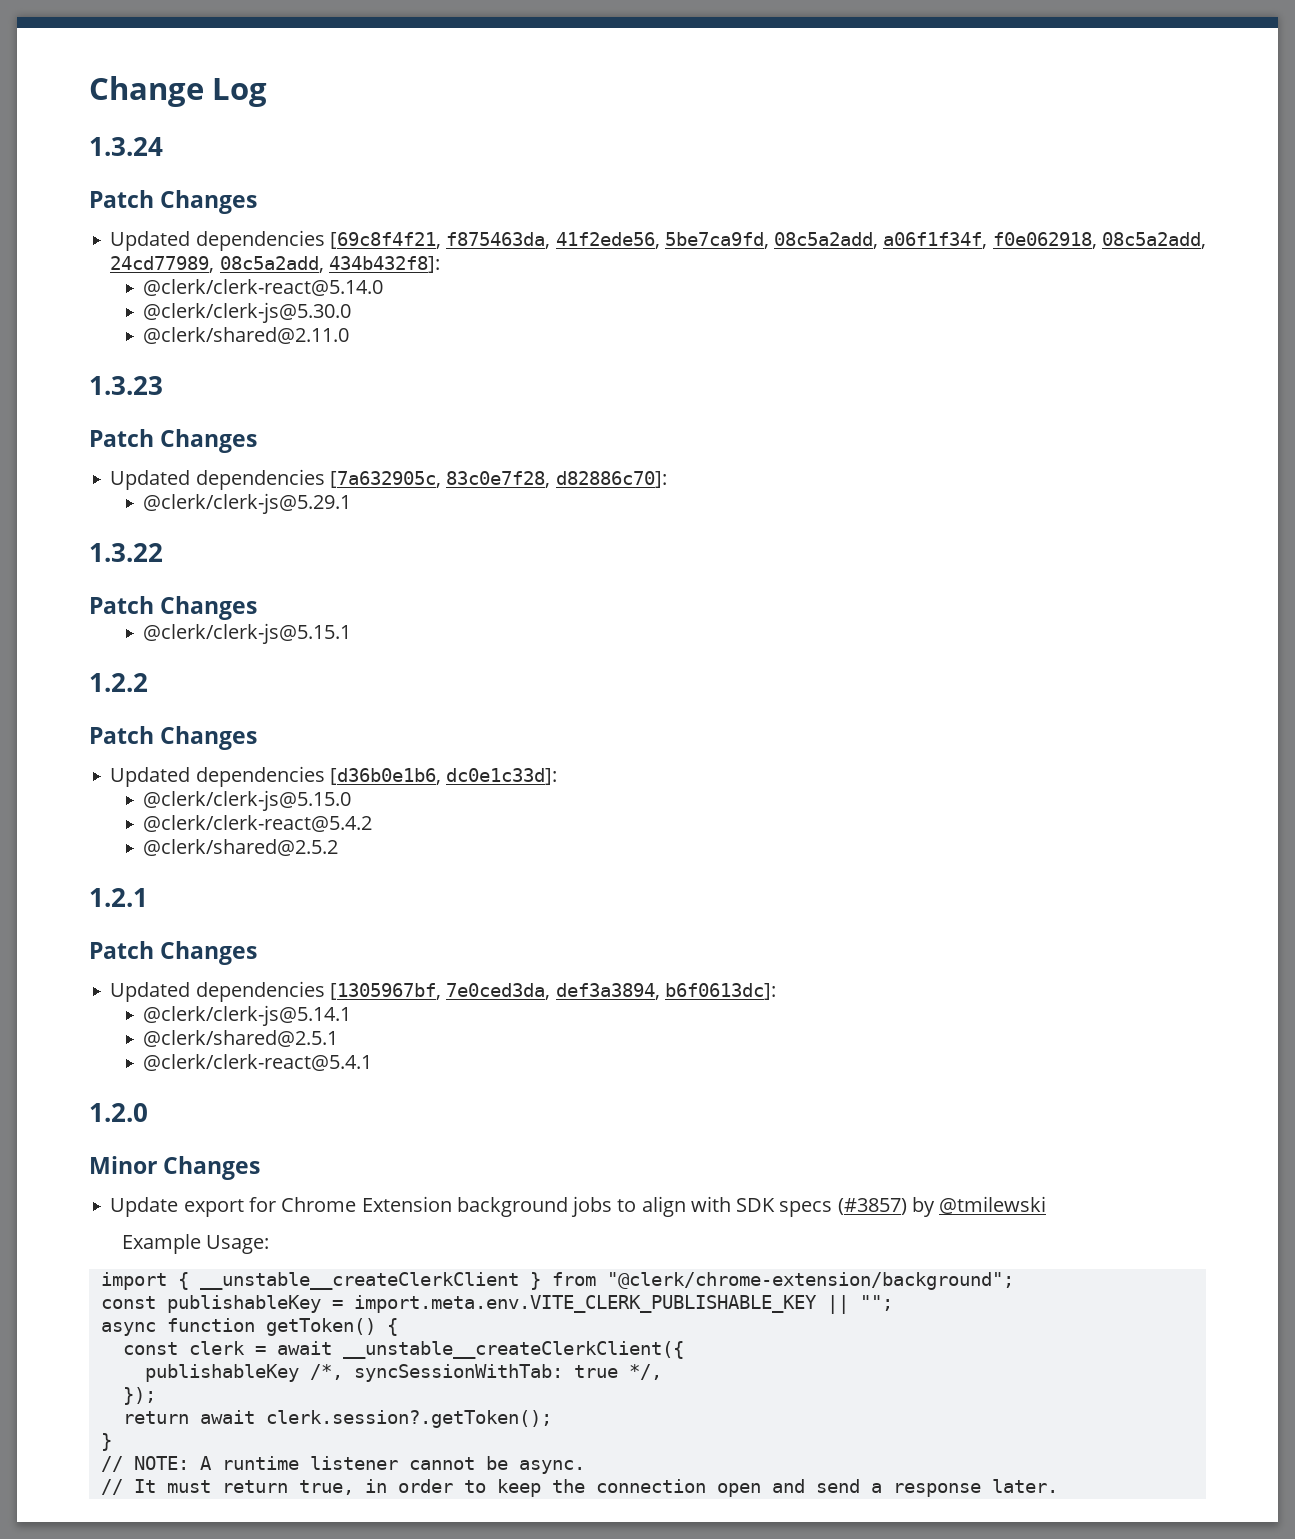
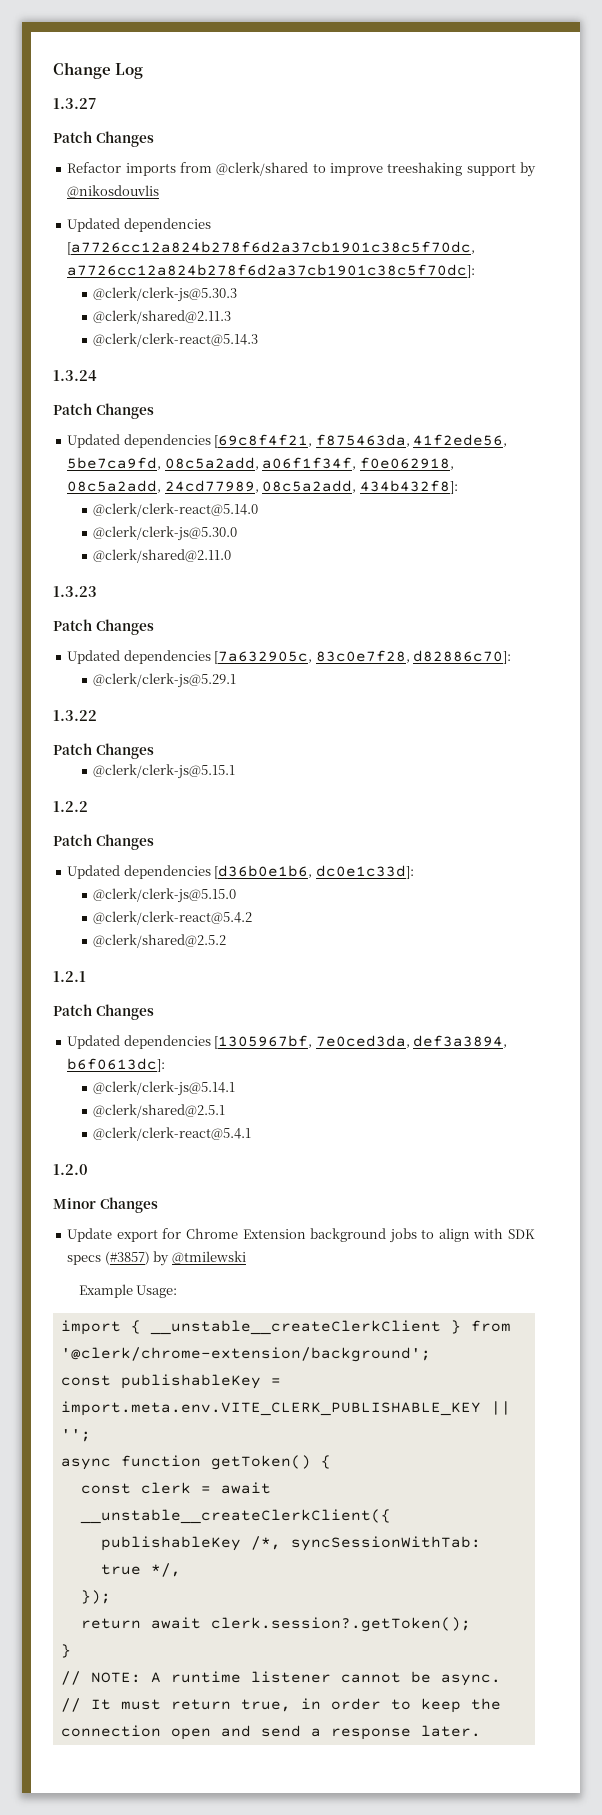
+ 1.3.27
+ Patch Changes
+ Refactor imports from @clerk/shared to improve treeshaking support by @nikosdouvlis
+ Updated dependencies [a7726cc12a824b278f6d2a37cb1901c38c5f70dc, a7726cc12a824b278f6d2a37cb1901c38c5f70dc]:
+ @clerk/clerk-js@5.30.3
+ @clerk/shared@2.11.3
+ @clerk/clerk-react@5.14.3
- import { __unstable__createClerkClient } from "@clerk/chrome-extension/background";
+ import { __unstable__createClerkClient } from '@clerk/chrome-extension/background';
- const publishableKey = import.meta.env.VITE_CLERK_PUBLISHABLE_KEY || "";
+ const publishableKey = import.meta.env.VITE_CLERK_PUBLISHABLE_KEY || '';

